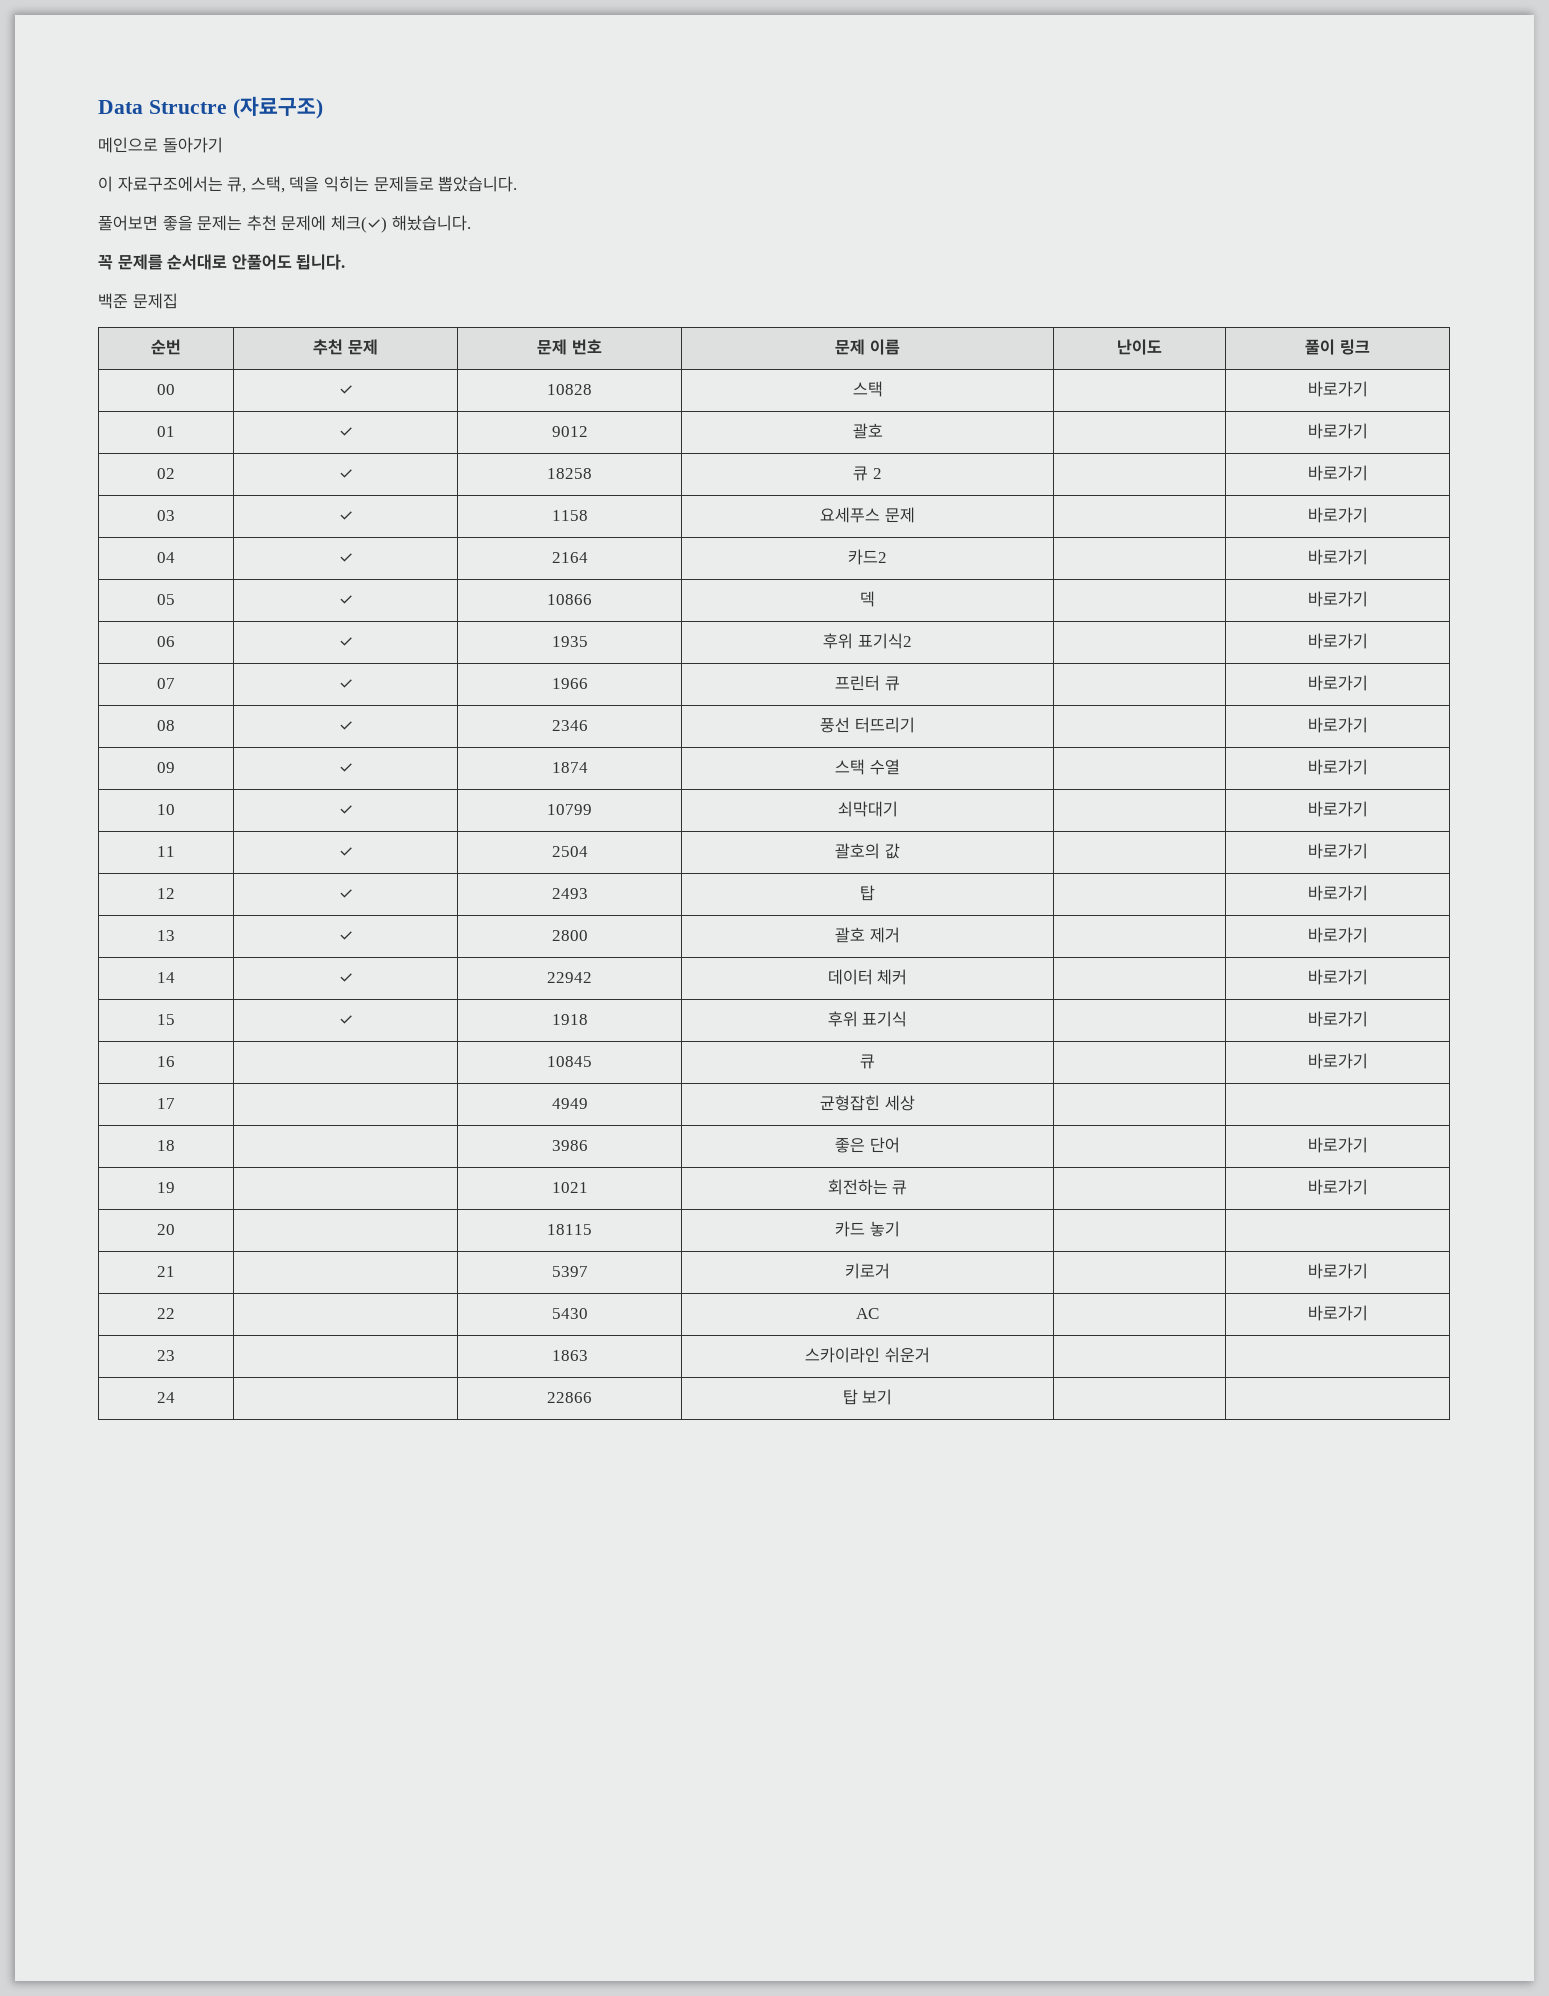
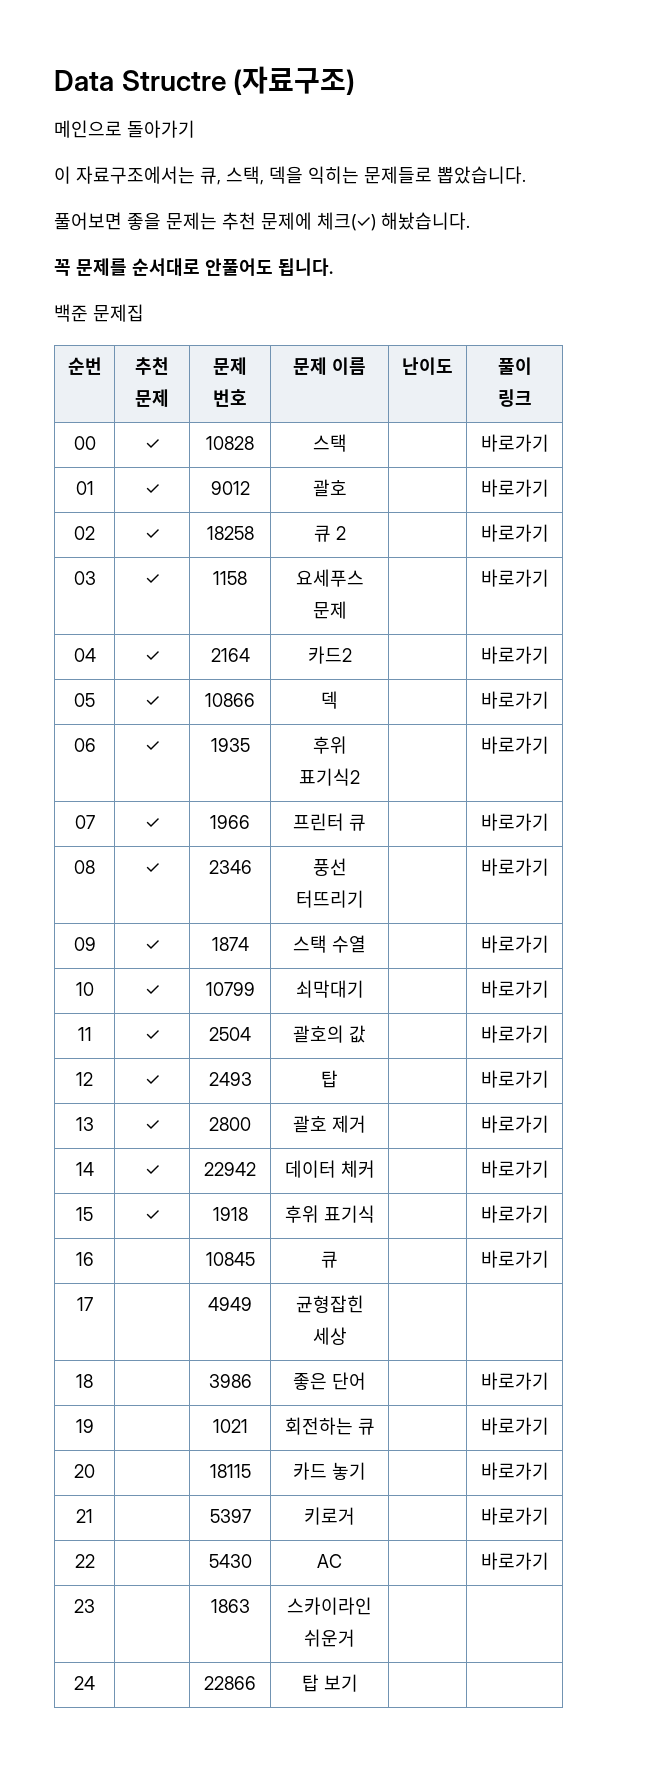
- 20 | | 18115 | 카드 놓기 | |
+ 20 | | 18115 | 카드 놓기 | | 바로가기

